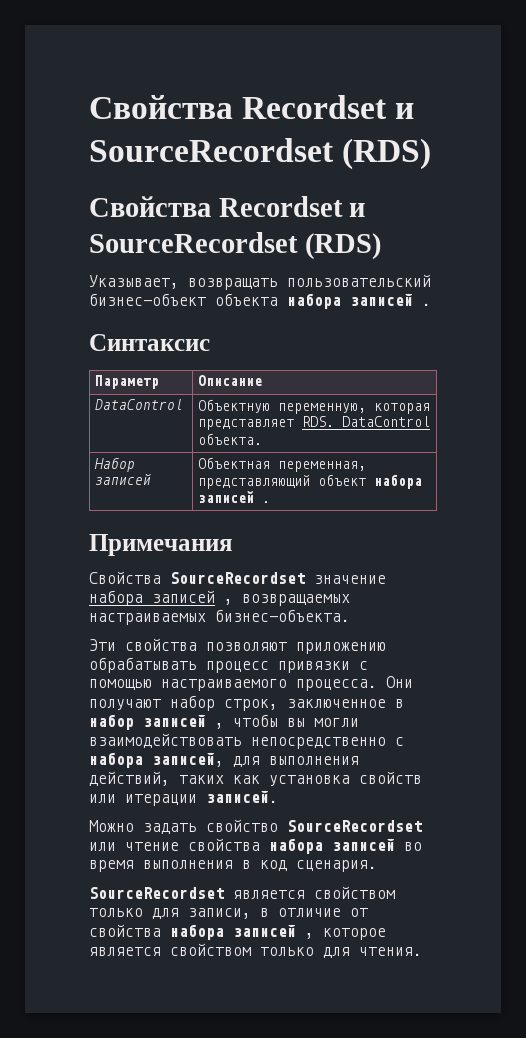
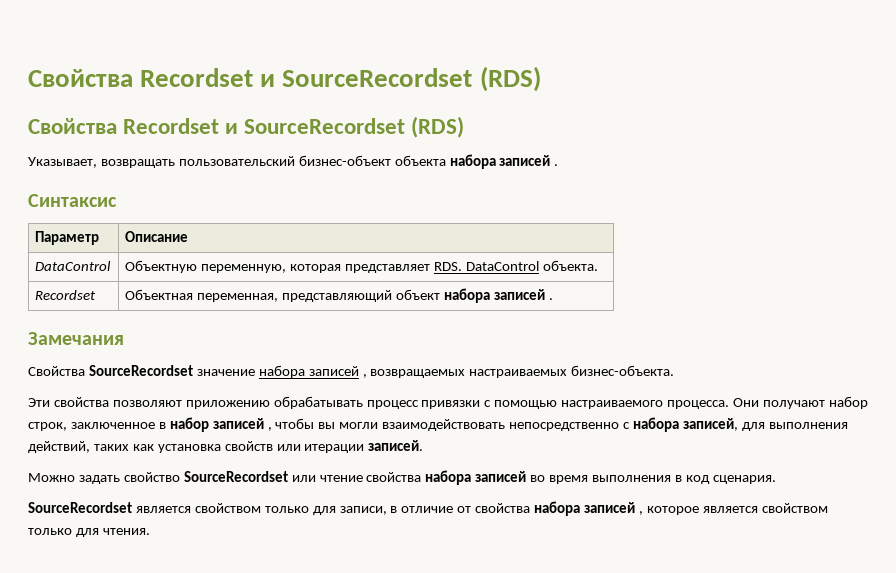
- Набор записей | Объектная переменная, представляющий объект набора записей .
+ Recordset | Объектная переменная, представляющий объект набора записей .
- Примечания
+ Замечания

